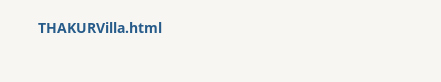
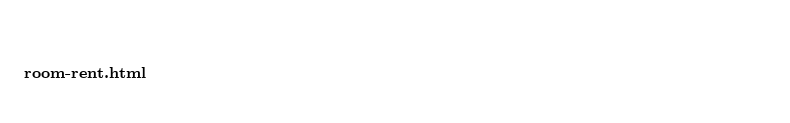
- THAKURVilla.html
+ room-rent.html

